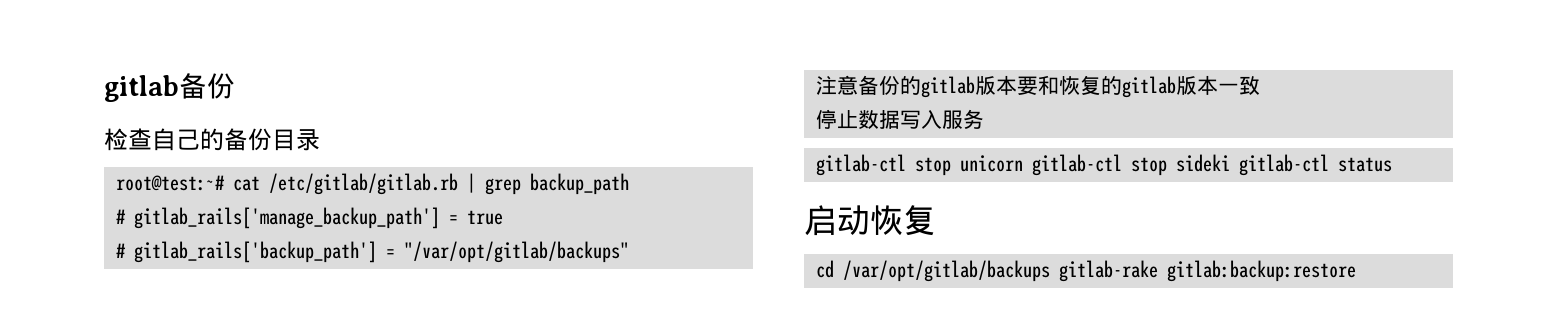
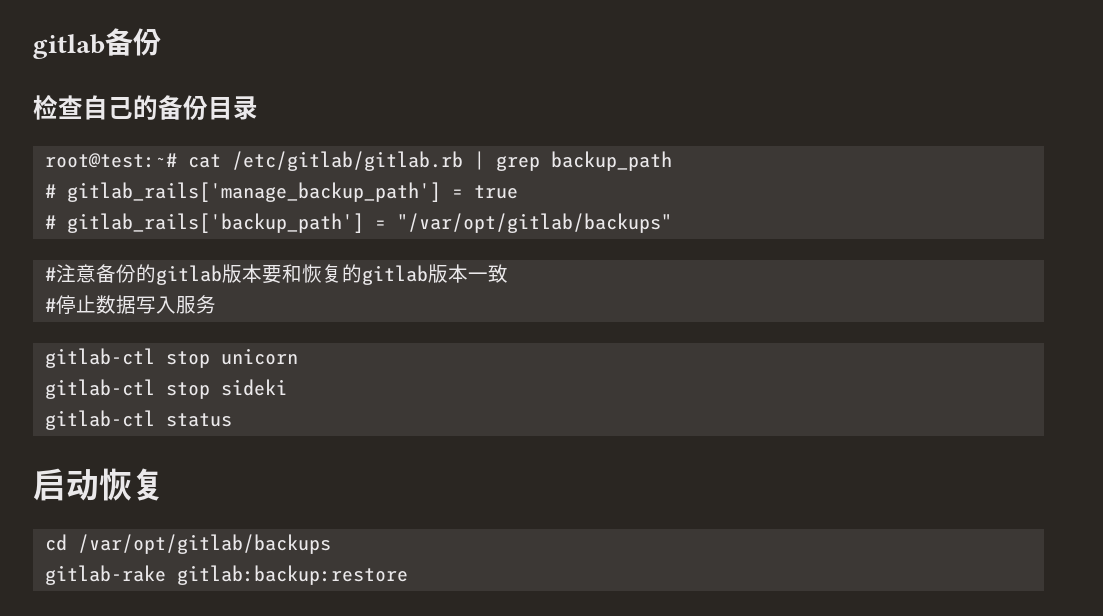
- 注意备份的gitlab版本要和恢复的gitlab版本一致
+ #注意备份的gitlab版本要和恢复的gitlab版本一致
- 停止数据写入服务
+ #停止数据写入服务
- gitlab-ctl stop unicorn gitlab-ctl stop sideki gitlab-ctl status
+ gitlab-ctl stop unicorn
+ gitlab-ctl stop sideki
+ gitlab-ctl status
- cd /var/opt/gitlab/backups gitlab-rake gitlab:backup:restore
+ cd /var/opt/gitlab/backups
+ gitlab-rake gitlab:backup:restore

